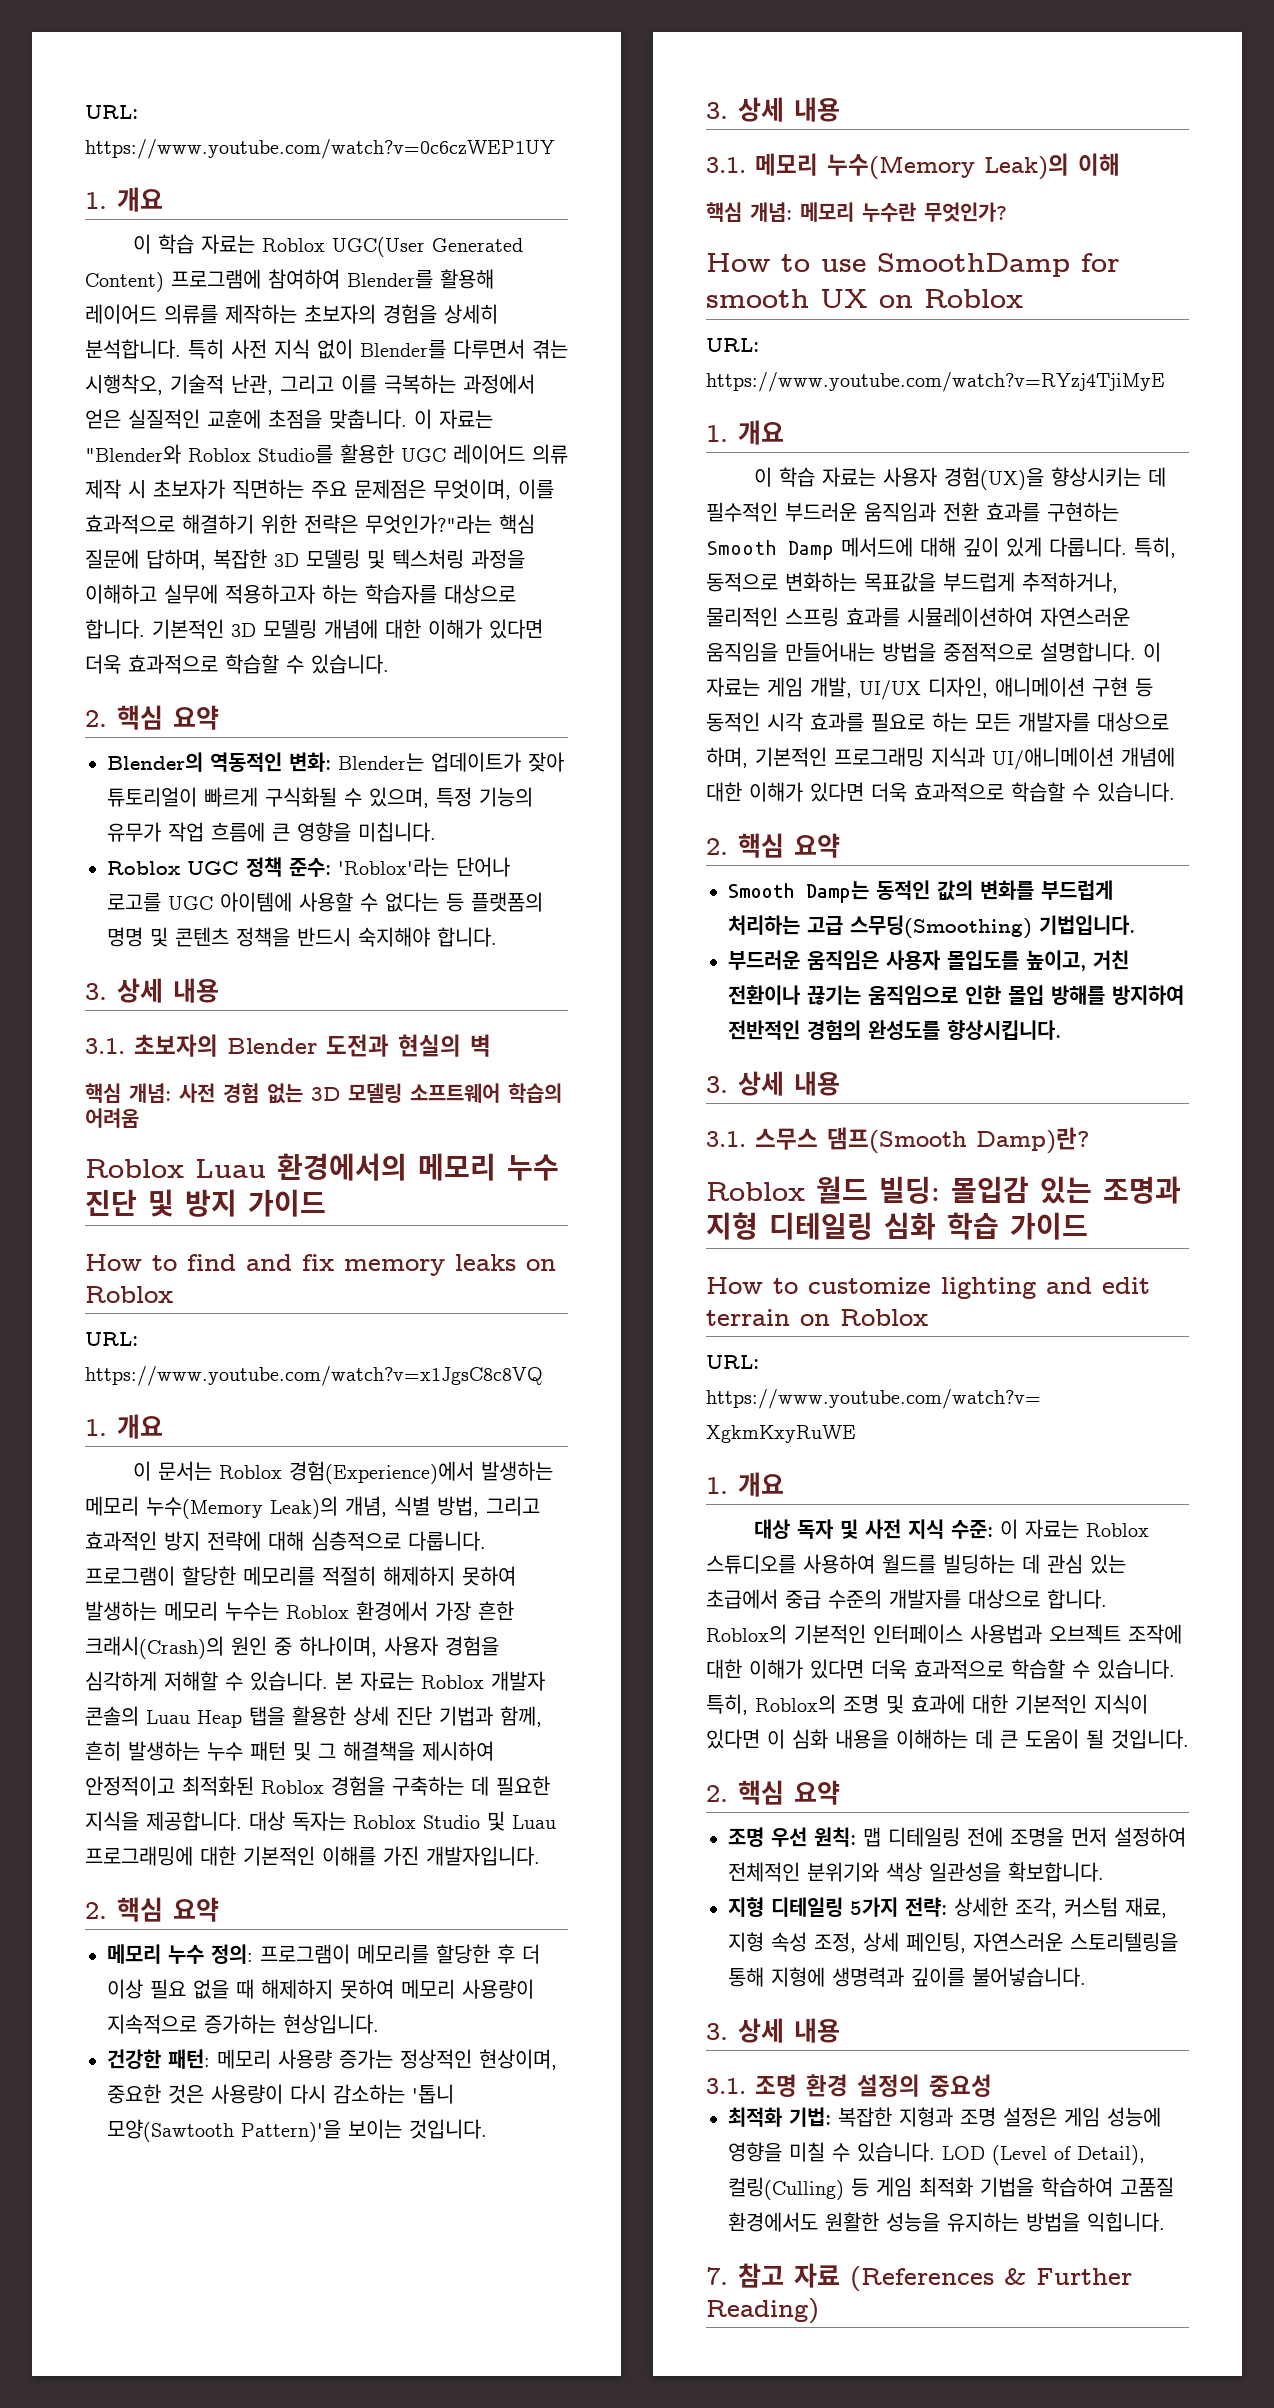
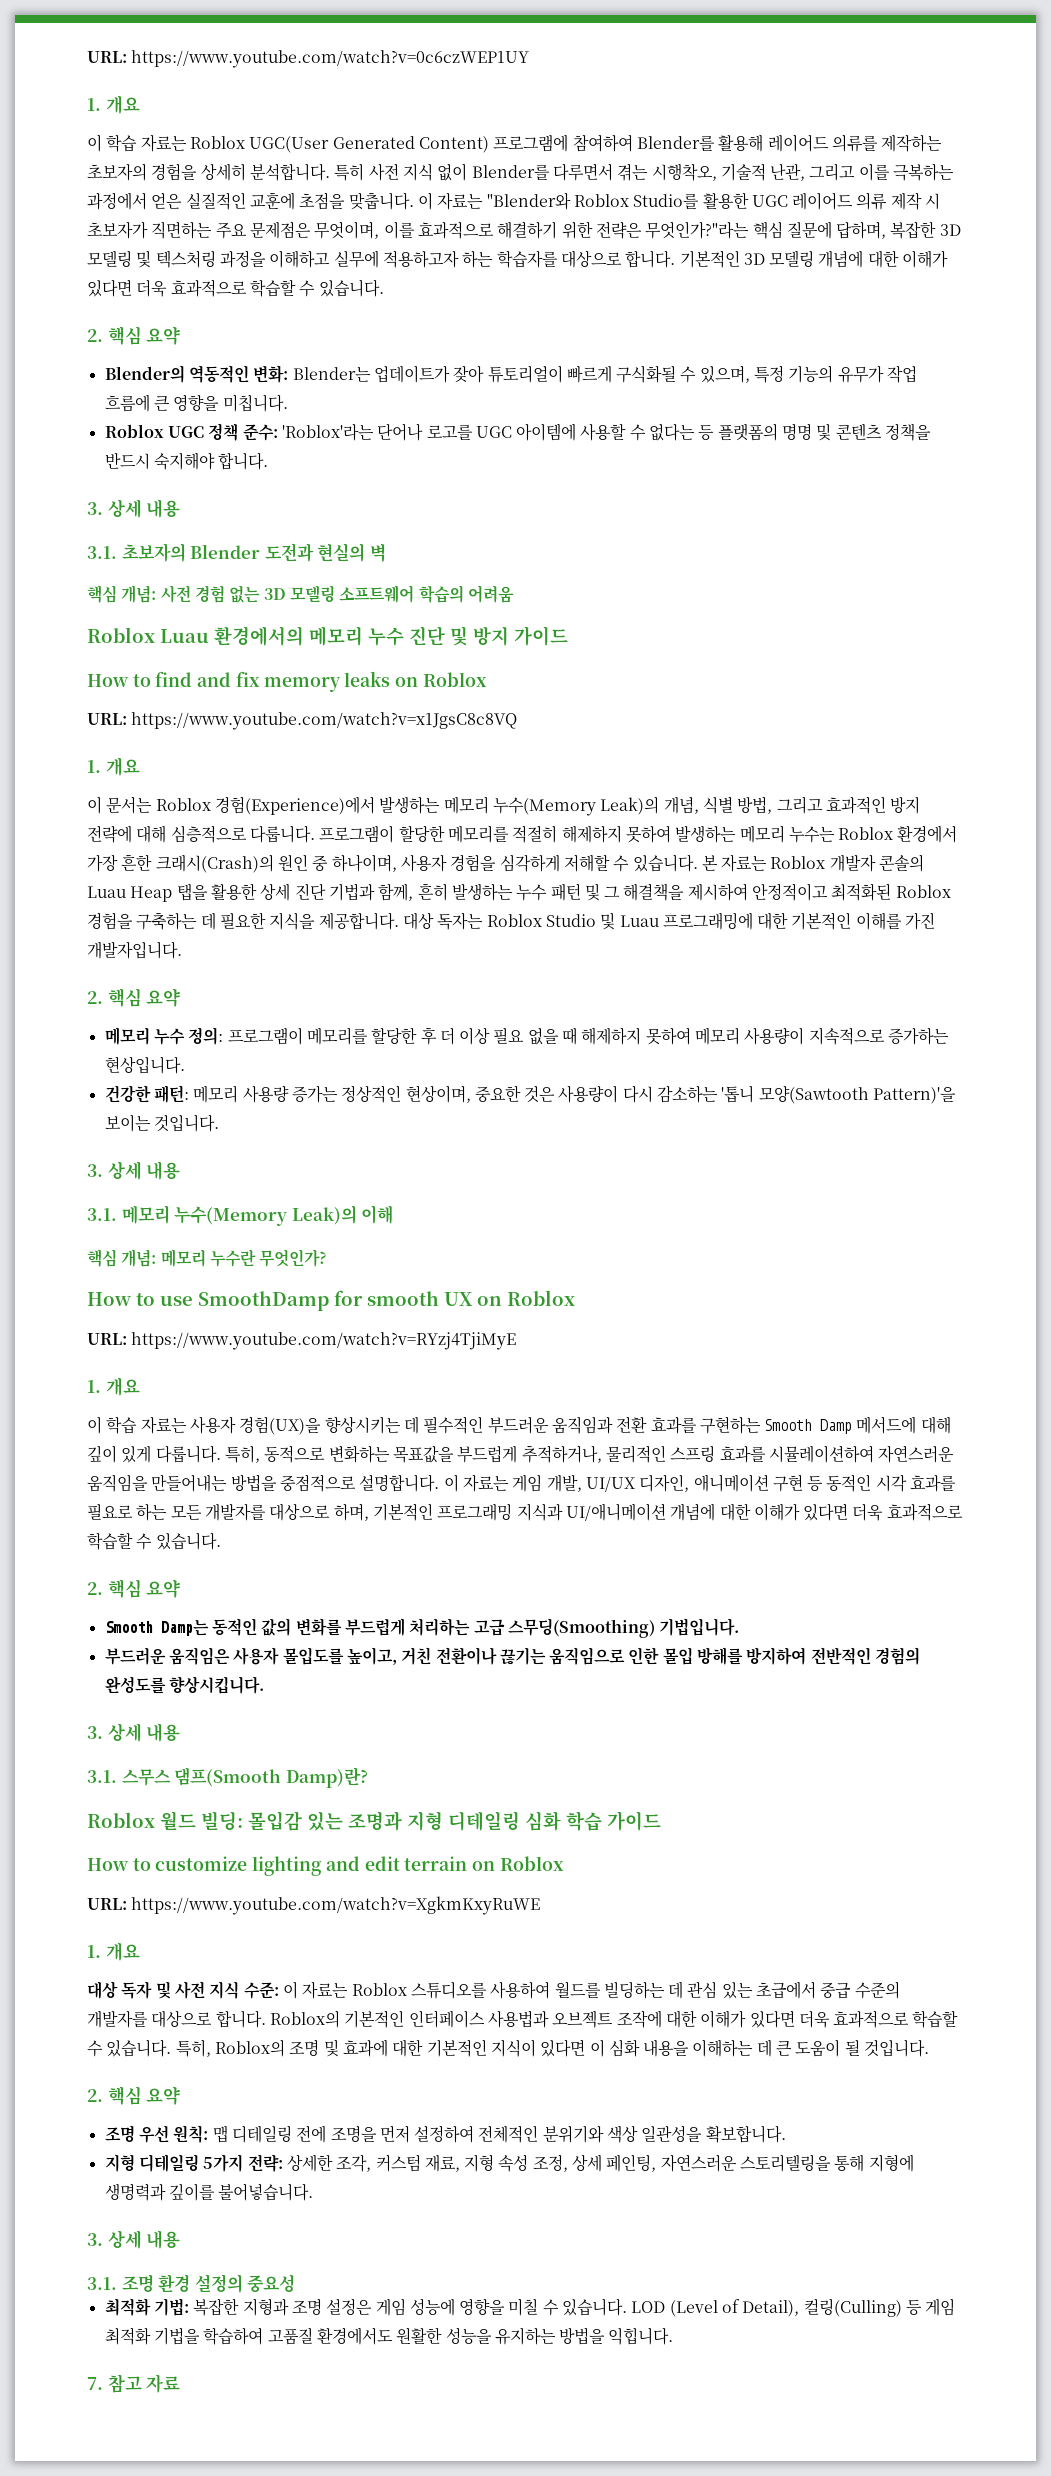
- 7. 참고 자료 (References & Further Reading)
+ 7. 참고 자료

